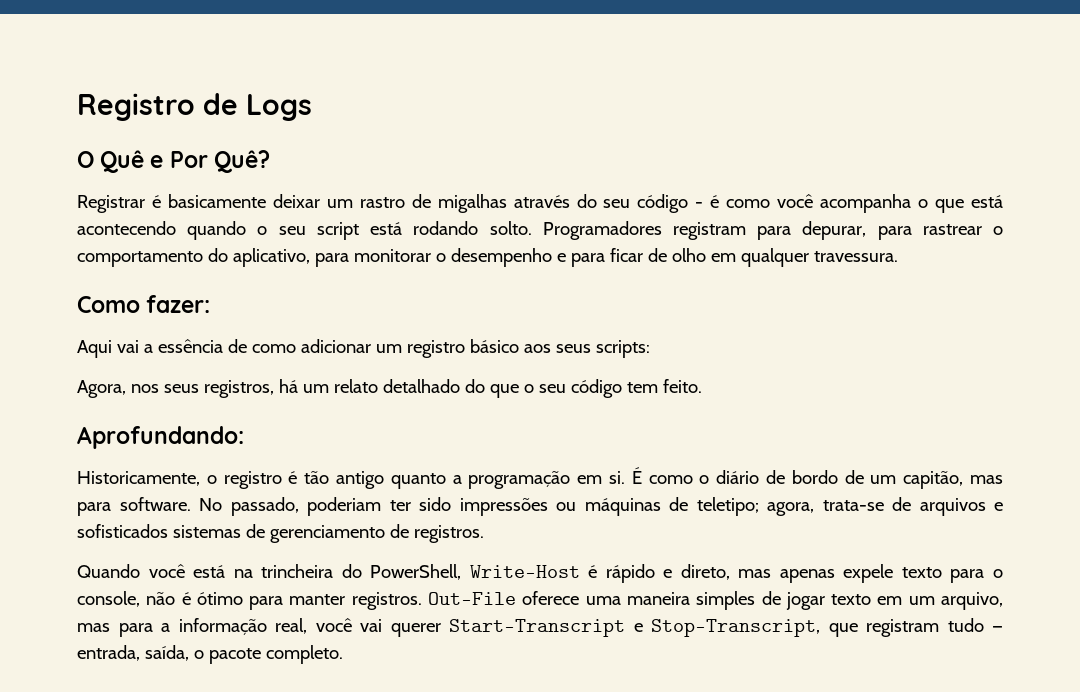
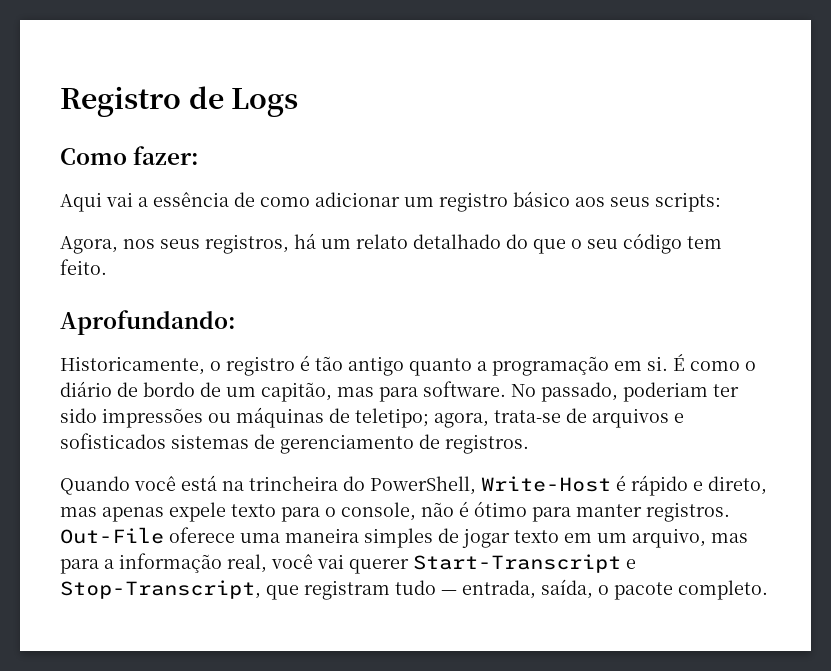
- O Quê e Por Quê?
- Registrar é basicamente deixar um rastro de migalhas através do seu código - é como você acompanha o que está acontecendo quando o seu script está rodando solto. Programadores registram para depurar, para rastrear o comportamento do aplicativo, para monitorar o desempenho e para ficar de olho em qualquer travessura.

